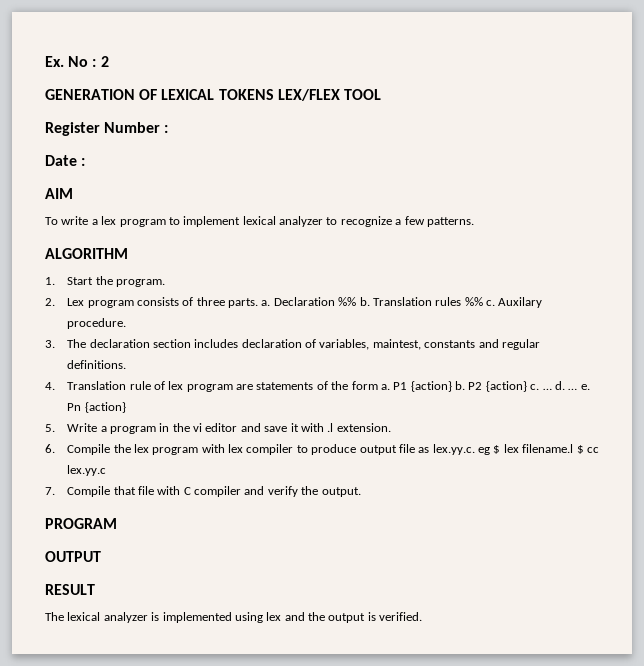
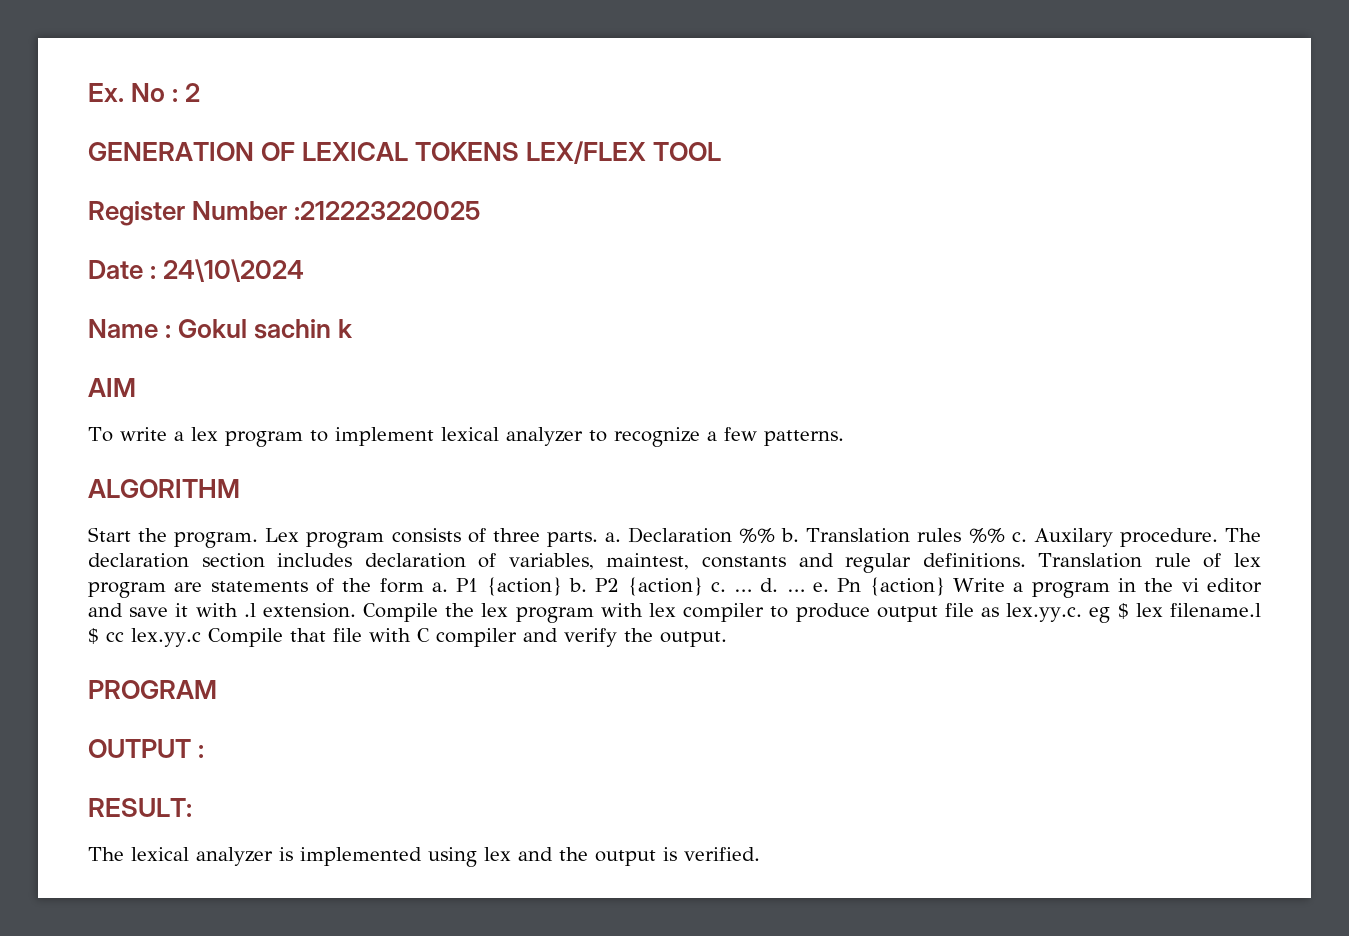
- Register Number :
+ Register Number :212223220025
- Date :
+ Date : 24\10\2024
+ Name : Gokul sachin k
- 1. Start the program.
- 2. Lex program consists of three parts. a.
+ Start the program. Lex program consists of three parts. a.
- Auxilary procedure.
- 3. The declaration section includes declaration of variables, maintest, constants and regular definitions.
- 4. Translation rule of lex program are statements of the form a.
+ Auxilary procedure. The declaration section includes declaration of variables, maintest, constants and regular definitions. Translation rule of lex program are statements of the form a.
- Pn {action}
- 5. Write a program in the vi editor and save it with .l extension.
- 6. Compile the lex program with lex compiler to produce output file as lex.yy.c. eg $ lex filename.l $ cc lex.yy.c
- 7. Compile that file with C compiler and verify the output.
+ Pn {action} Write a program in the vi editor and save it with .l extension. Compile the lex program with lex compiler to produce output file as lex.yy.c. eg $ lex filename.l $ cc lex.yy.c Compile that file with C compiler and verify the output.
- OUTPUT
- RESULT
+ OUTPUT :
+ RESULT:

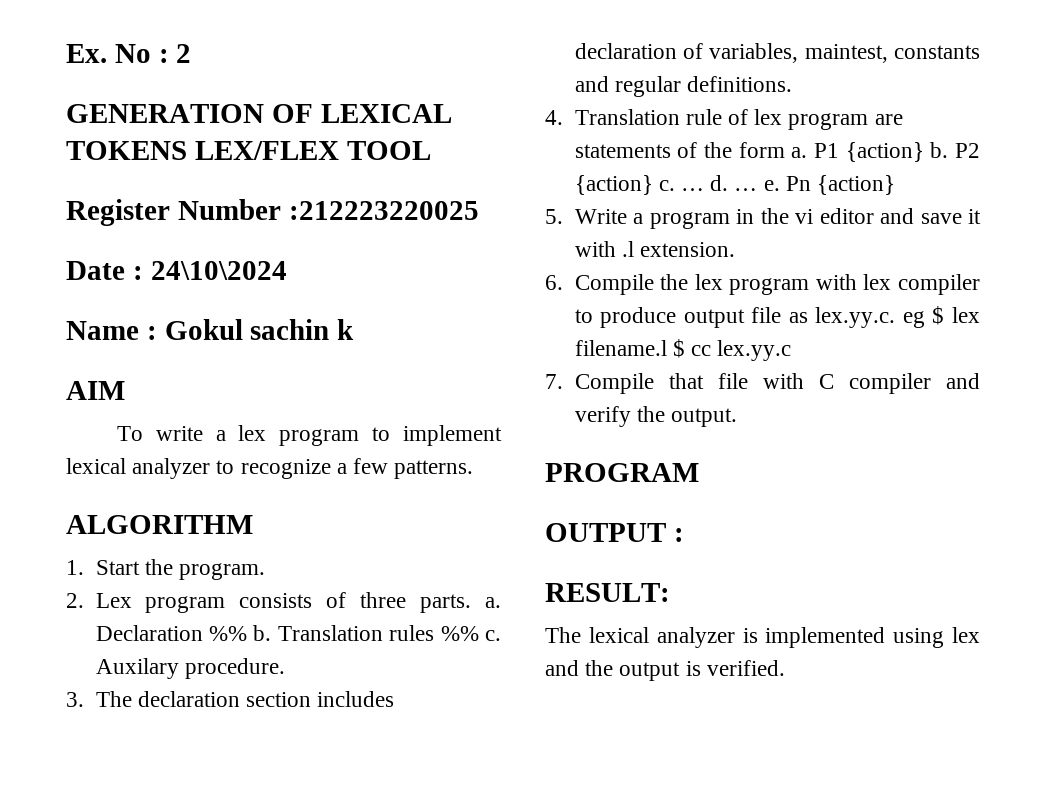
- Start the program. Lex program consists of three parts. a.
+ 1. Start the program.
+ 2. Lex program consists of three parts. a.
- Auxilary procedure. The declaration section includes declaration of variables, maintest, constants and regular definitions. Translation rule of lex program are statements of the form a.
+ Auxilary procedure.
+ 3. The declaration section includes declaration of variables, maintest, constants and regular definitions.
+ 4. Translation rule of lex program are statements of the form a.
- Pn {action} Write a program in the vi editor and save it with .l extension. Compile the lex program with lex compiler to produce output file as lex.yy.c. eg $ lex filename.l $ cc lex.yy.c Compile that file with C compiler and verify the output.
+ Pn {action}
+ 5. Write a program in the vi editor and save it with .l extension.
+ 6. Compile the lex program with lex compiler to produce output file as lex.yy.c. eg $ lex filename.l $ cc lex.yy.c
+ 7. Compile that file with C compiler and verify the output.

